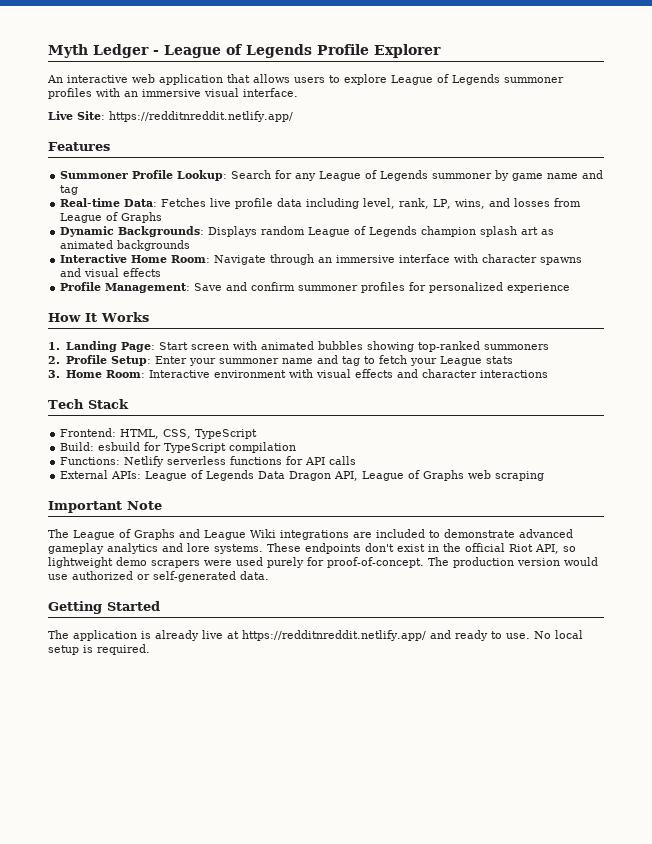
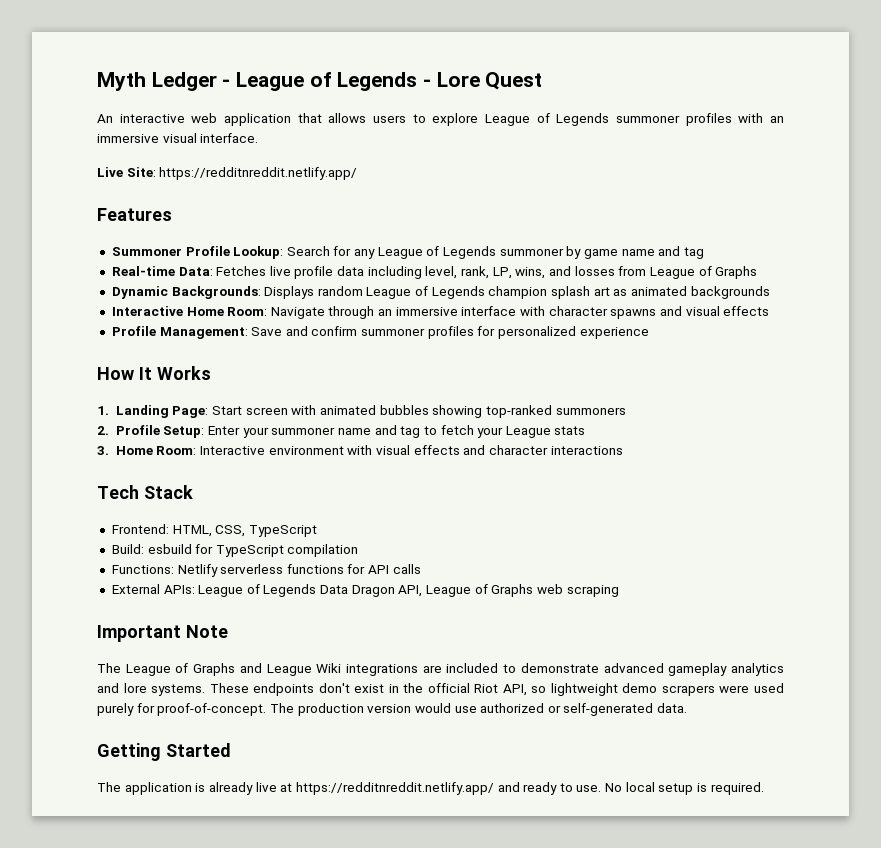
- Myth Ledger - League of Legends Profile Explorer
+ Myth Ledger - League of Legends - Lore Quest

